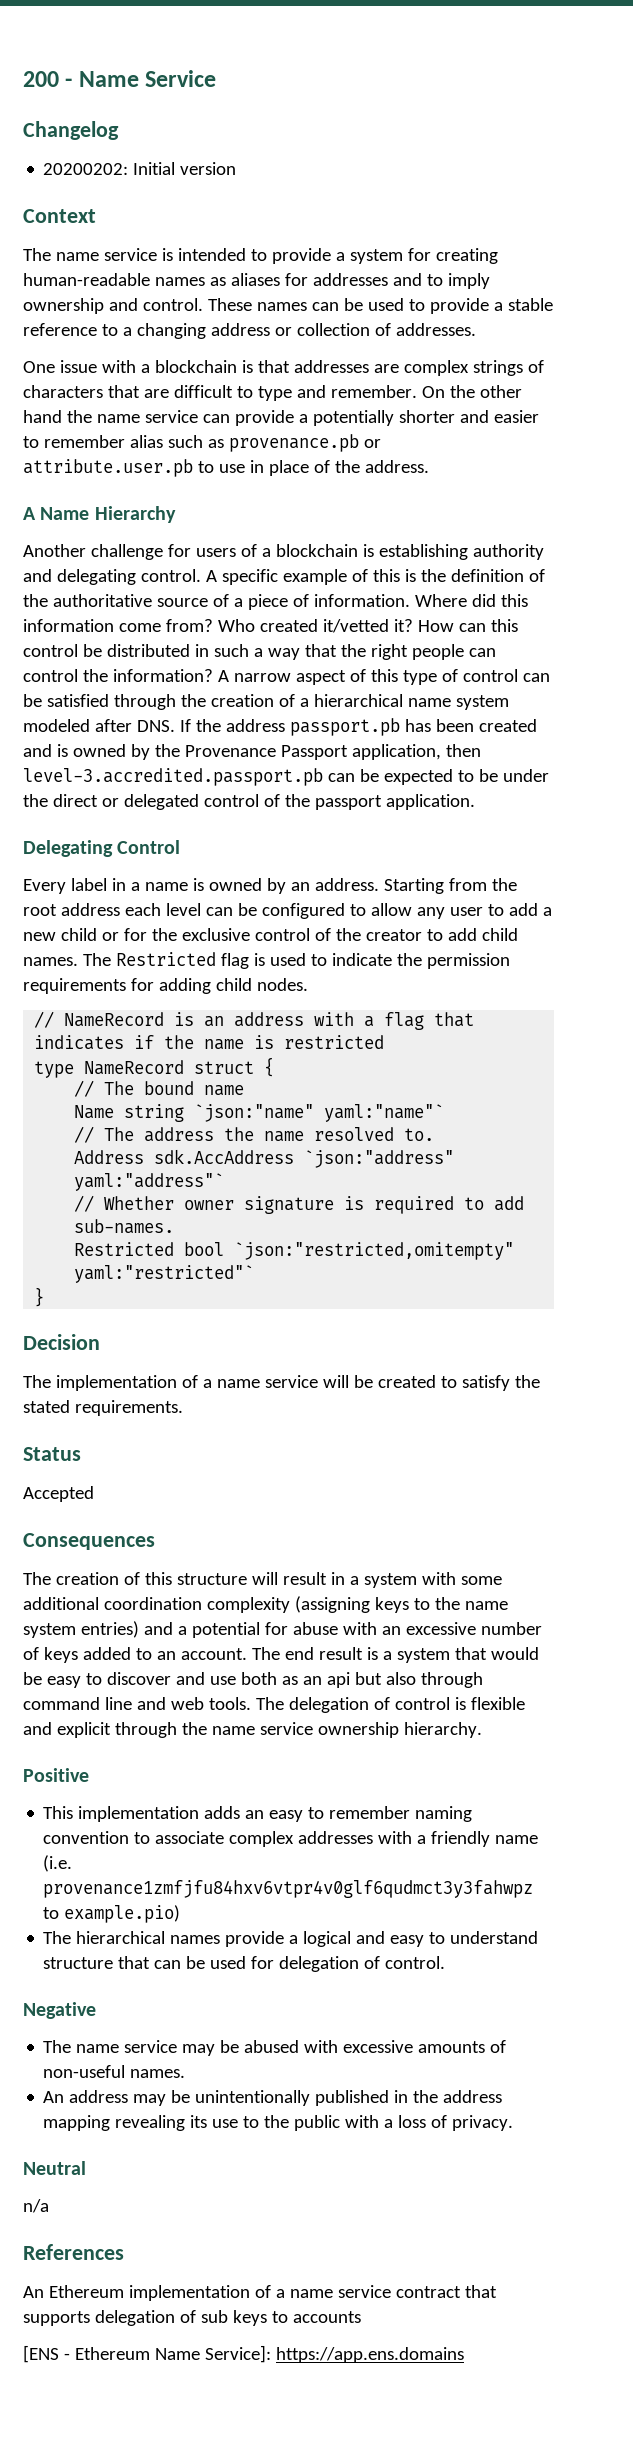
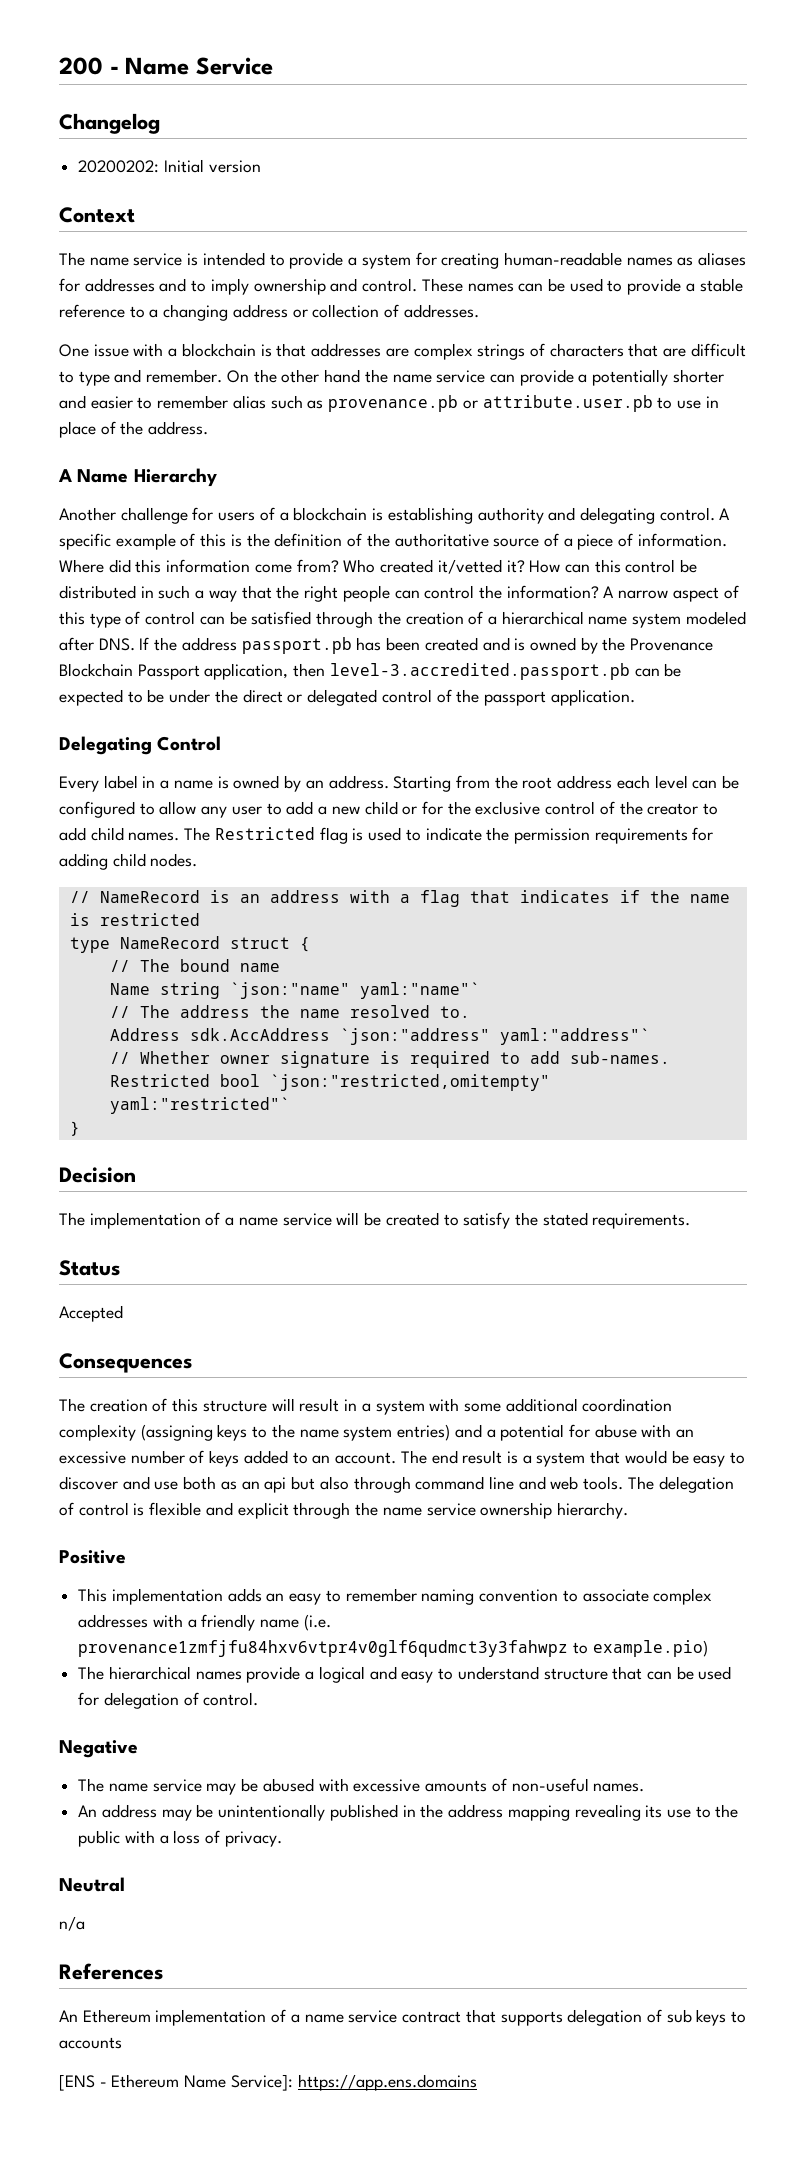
- A narrow aspect of this type of control can be satisfied through the creation of a hierarchical name system modeled after DNS. If the address passport.pb has been created and is owned by the Provenance Passport application, then level-3.accredited.passport.pb can be expected to be under the direct or delegated control of the passport application.
+ A narrow aspect of this type of control can be satisfied through the creation of a hierarchical name system modeled after DNS. If the address passport.pb has been created and is owned by the Provenance Blockchain Passport application, then level-3.accredited.passport.pb can be expected to be under the direct or delegated control of the passport application.

